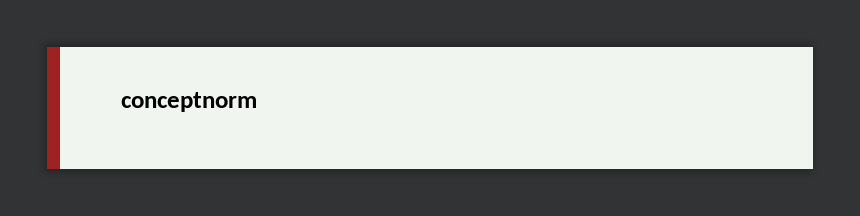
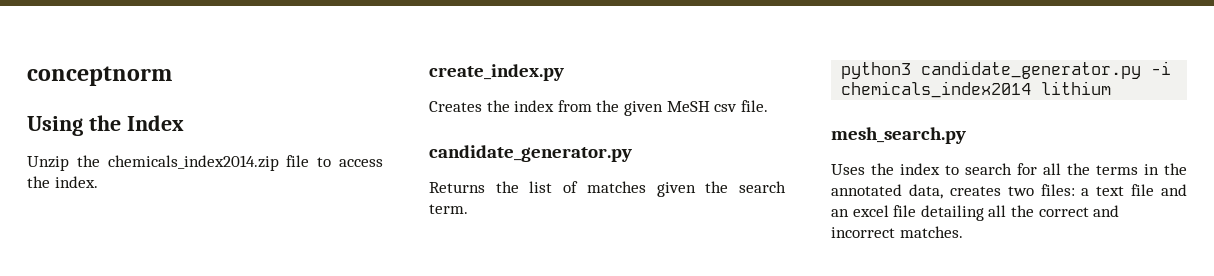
+ Using the Index
+ Unzip the chemicals_index2014.zip file to access the index.
+ create_index.py
+ Creates the index from the given MeSH csv file.
+ candidate_generator.py
+ Returns the list of matches given the search term.
+ python3 candidate_generator.py -i chemicals_index2014 lithium
+ mesh_search.py
+ Uses the index to search for all the terms in the annotated data, creates two files: a text file and an excel file detailing all the correct and incorrect matches.

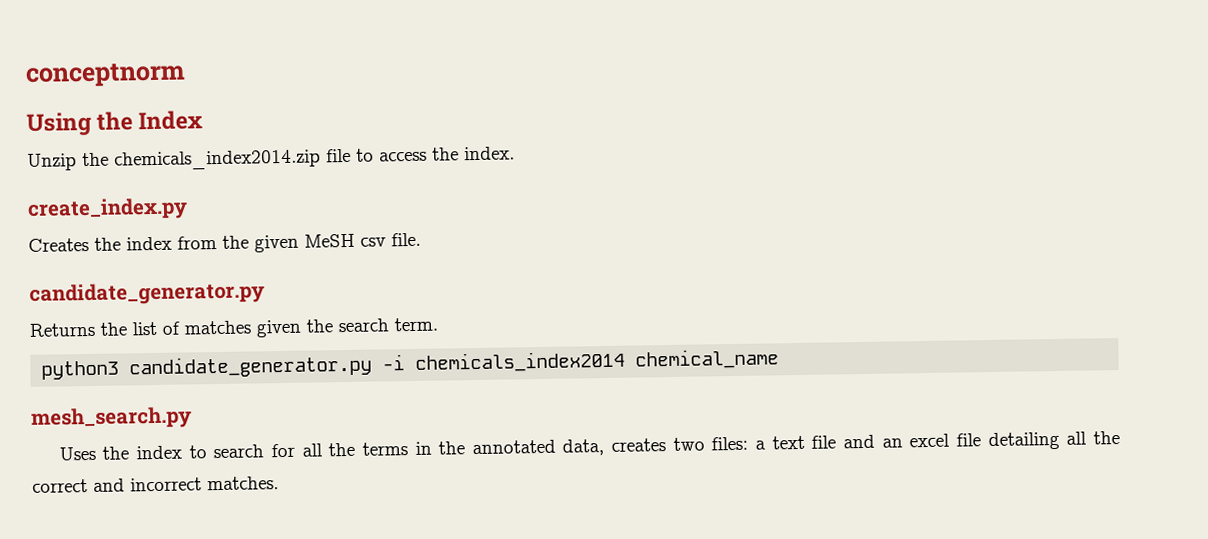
- python3 candidate_generator.py -i chemicals_index2014 lithium
+ python3 candidate_generator.py -i chemicals_index2014 chemical_name

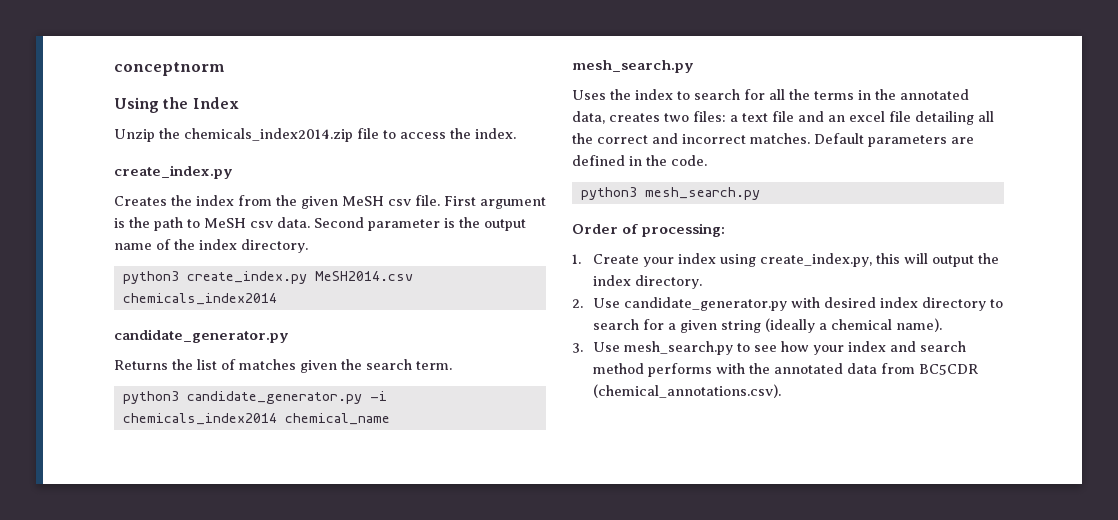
+ First argument is the path to MeSH csv data. Second parameter is the output name of the index directory.
+ python3 create_index.py MeSH2014.csv chemicals_index2014
+ Default parameters are defined in the code.
+ python3 mesh_search.py
+ Order of processing:
+ 1. Create your index using create_index.py, this will output the index directory.
+ 2. Use candidate_generator.py with desired index directory to search for a given string (ideally a chemical name).
+ 3. Use mesh_search.py to see how your index and search method performs with the annotated data from BC5CDR (chemical_annotations.csv).

